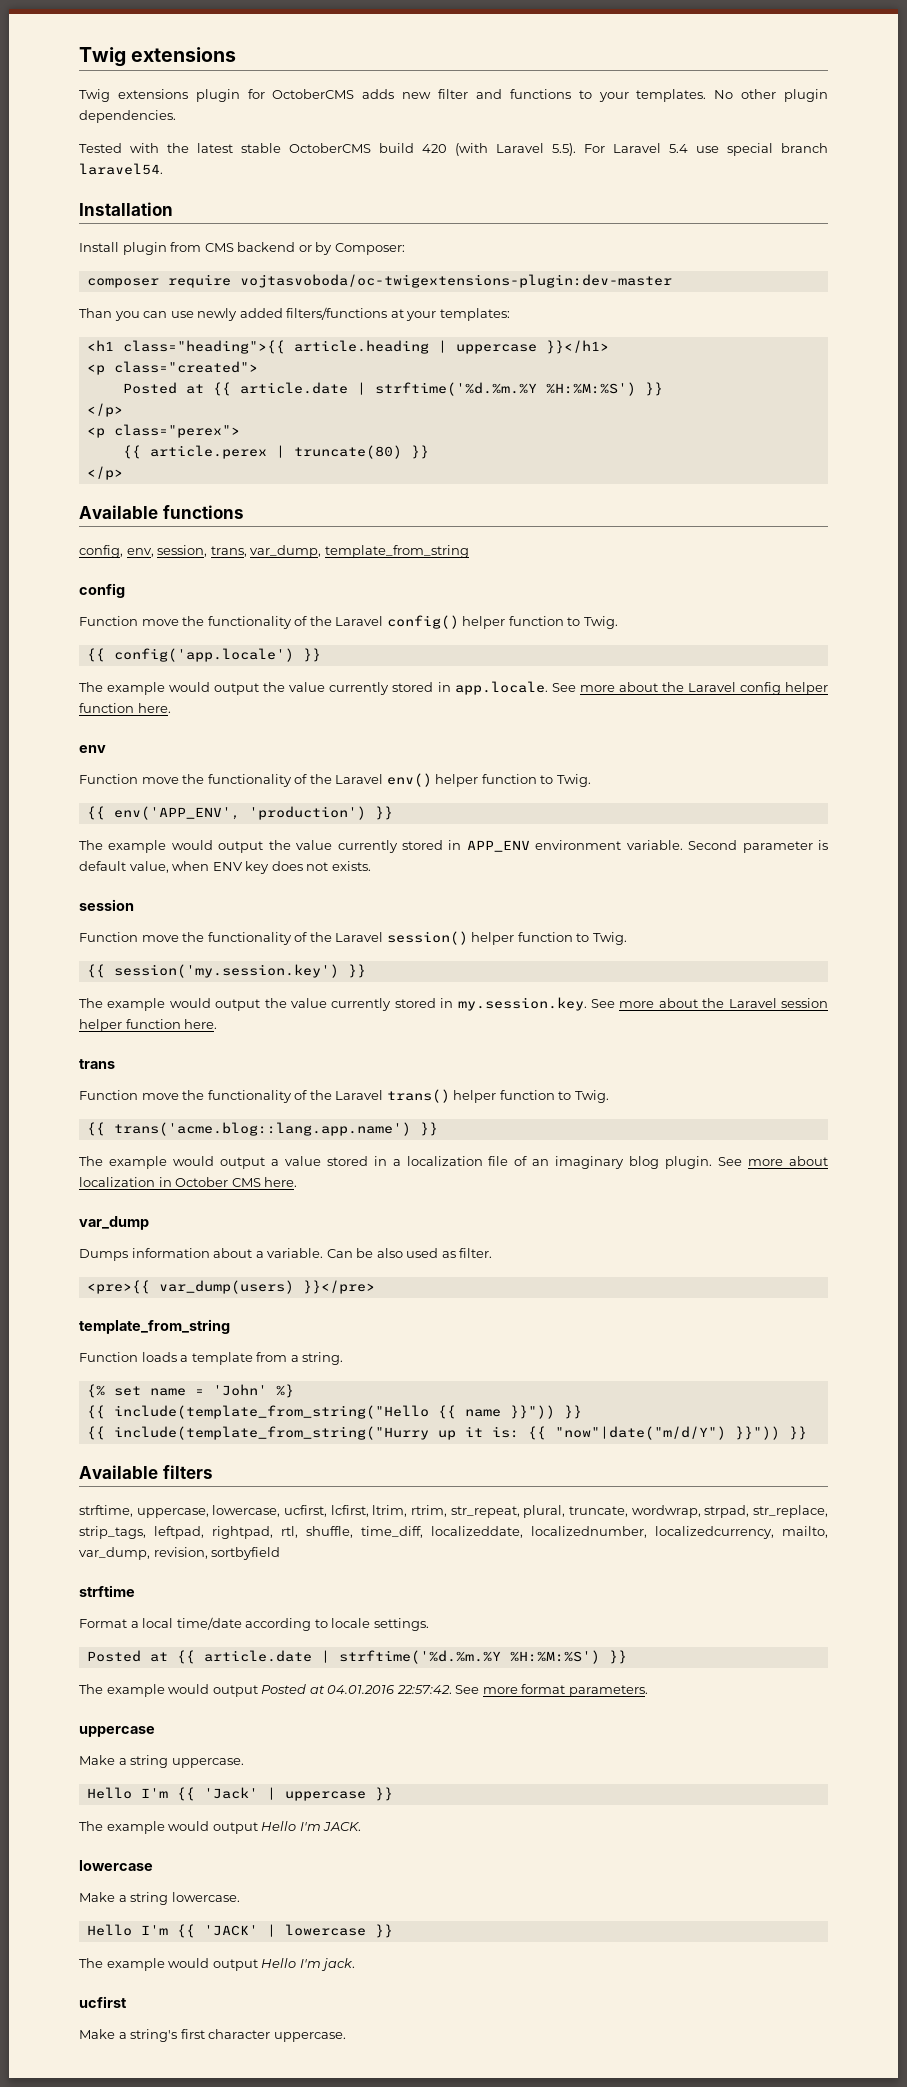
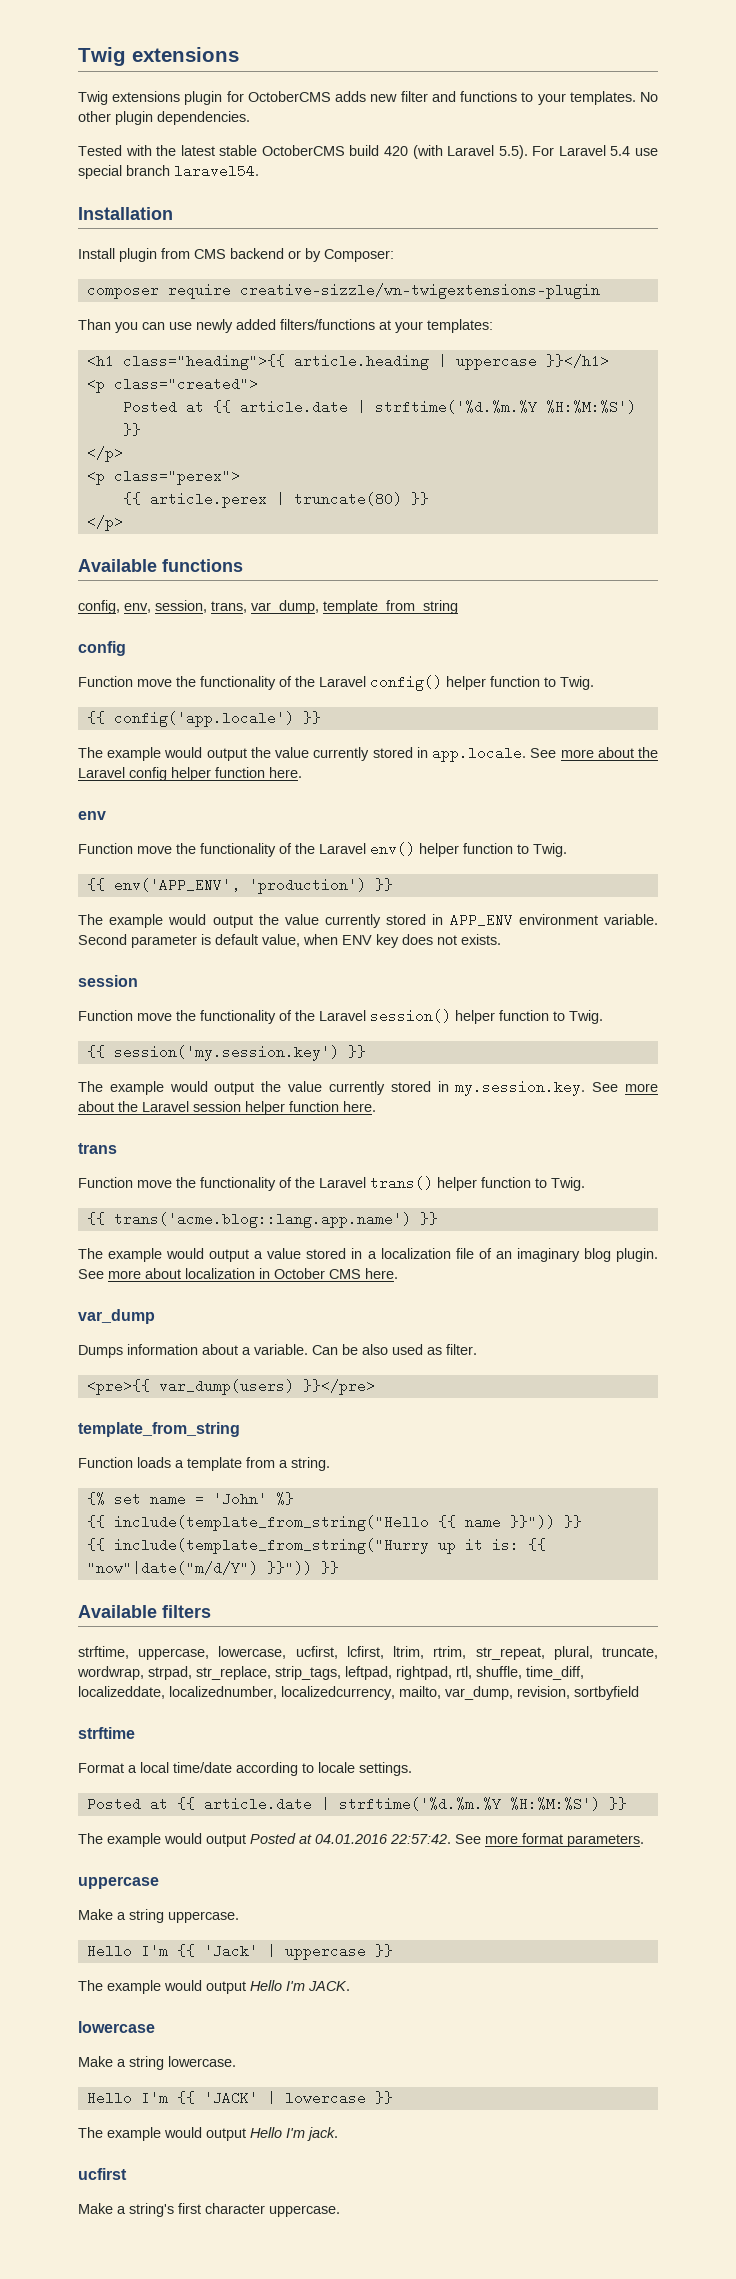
- composer require vojtasvoboda/oc-twigextensions-plugin:dev-master
+ composer require creative-sizzle/wn-twigextensions-plugin

